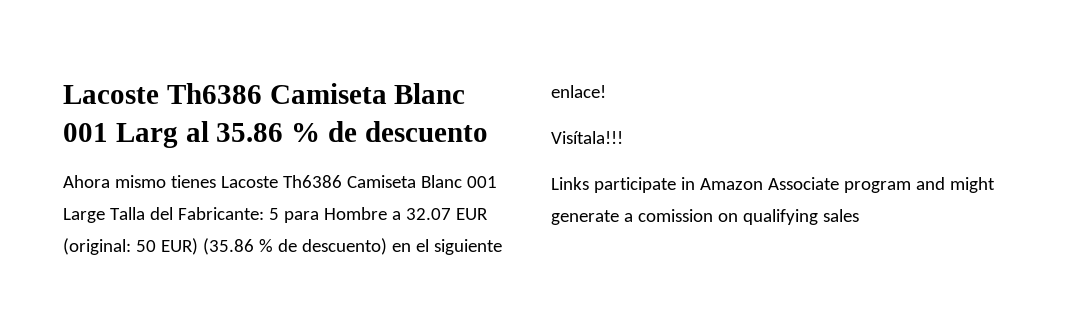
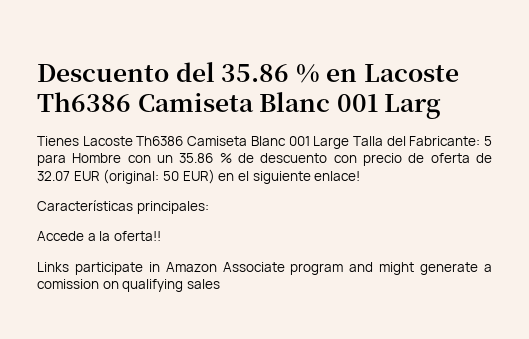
- Lacoste Th6386 Camiseta Blanc 001 Larg al 35.86 % de descuento
- Ahora mismo tienes Lacoste Th6386 Camiseta Blanc 001 Large Talla del Fabricante: 5 para Hombre a 32.07 EUR (original: 50 EUR) (35.86 % de descuento) en el siguiente enlace!
+ Descuento del 35.86 % en Lacoste Th6386 Camiseta Blanc 001 Larg
+ Tienes Lacoste Th6386 Camiseta Blanc 001 Large Talla del Fabricante: 5 para Hombre con un 35.86 % de descuento con precio de oferta de 32.07 EUR (original: 50 EUR) en el siguiente enlace!
- Visítala!!!
+ Características principales:
+ Accede a la oferta!!

